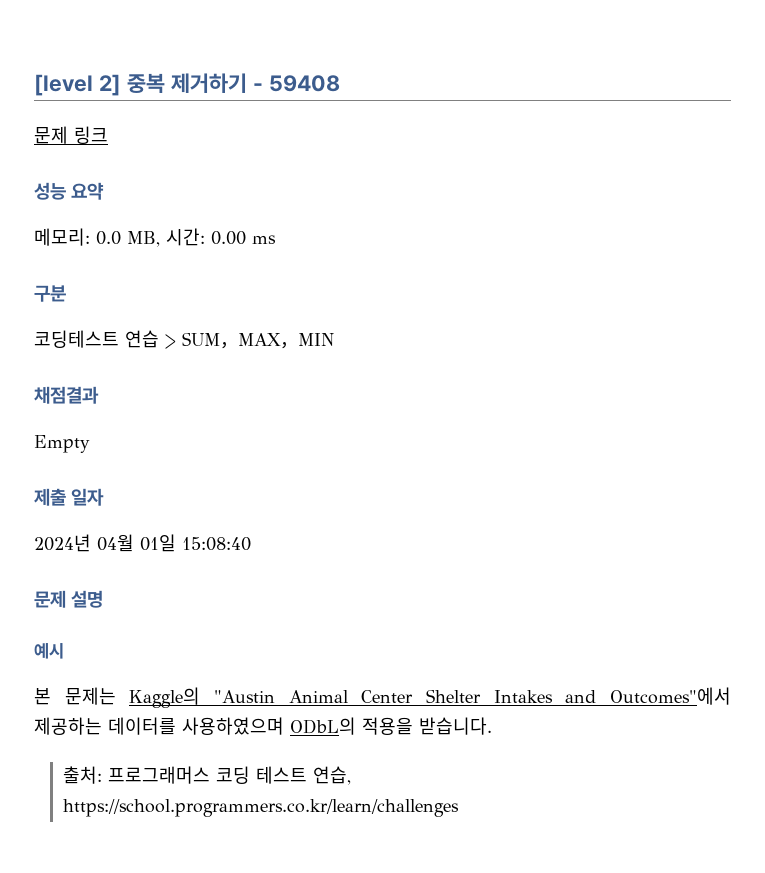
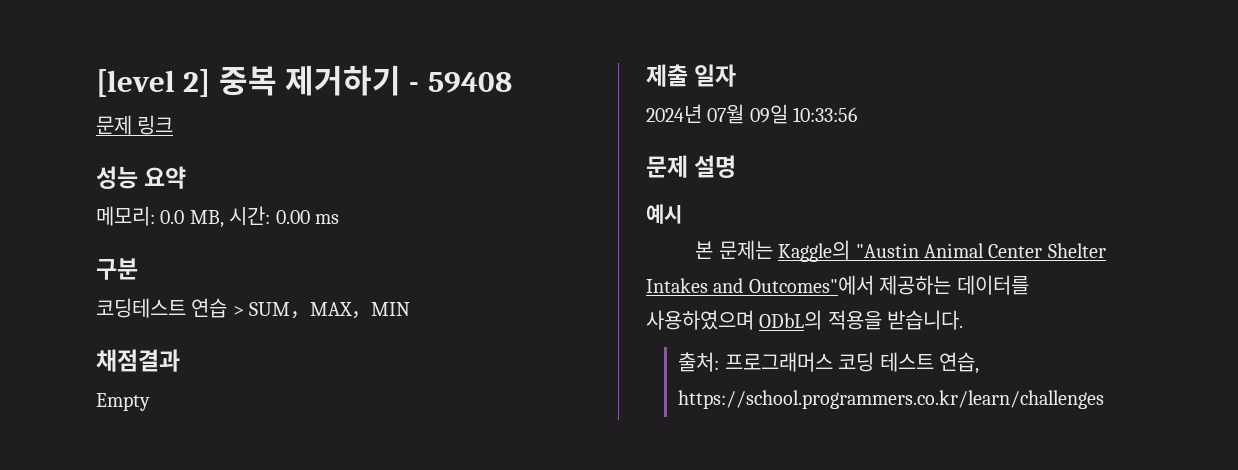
- 2024년 04월 01일 15:08:40
+ 2024년 07월 09일 10:33:56

